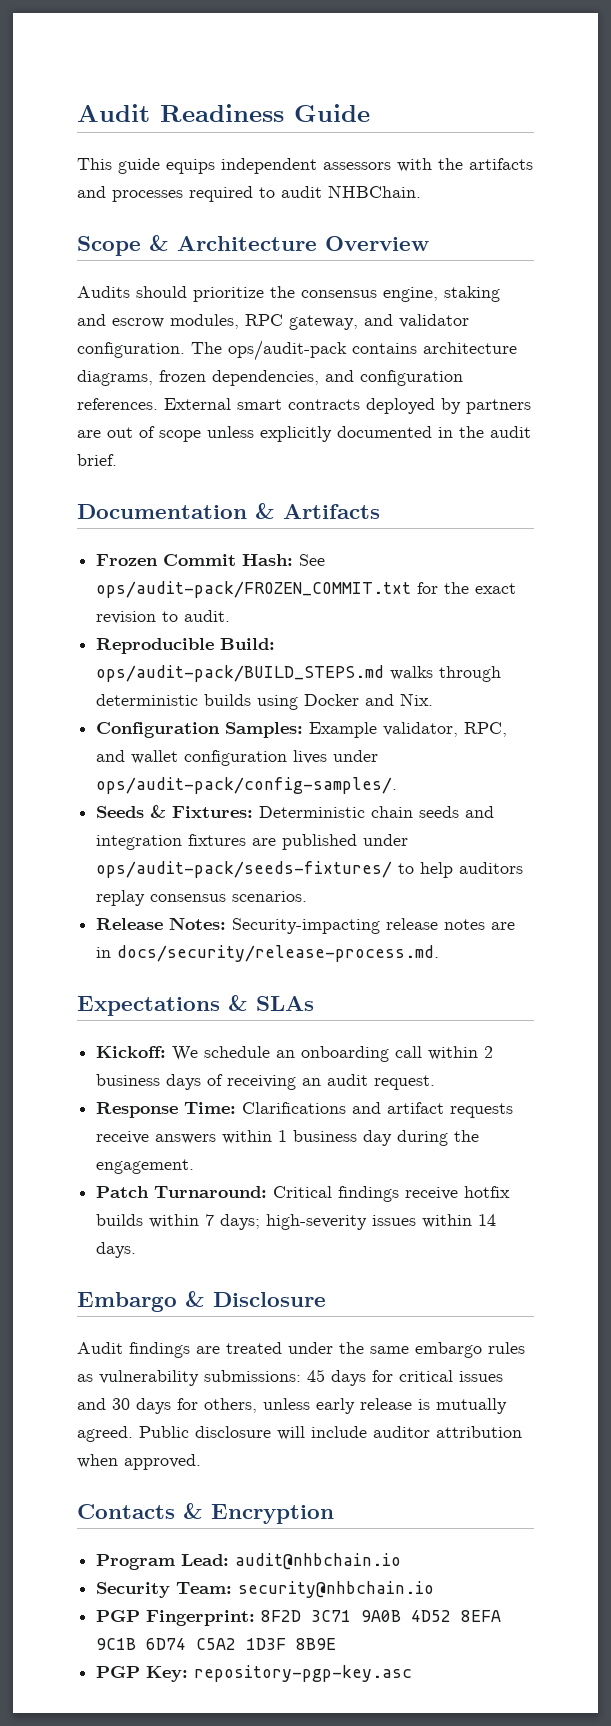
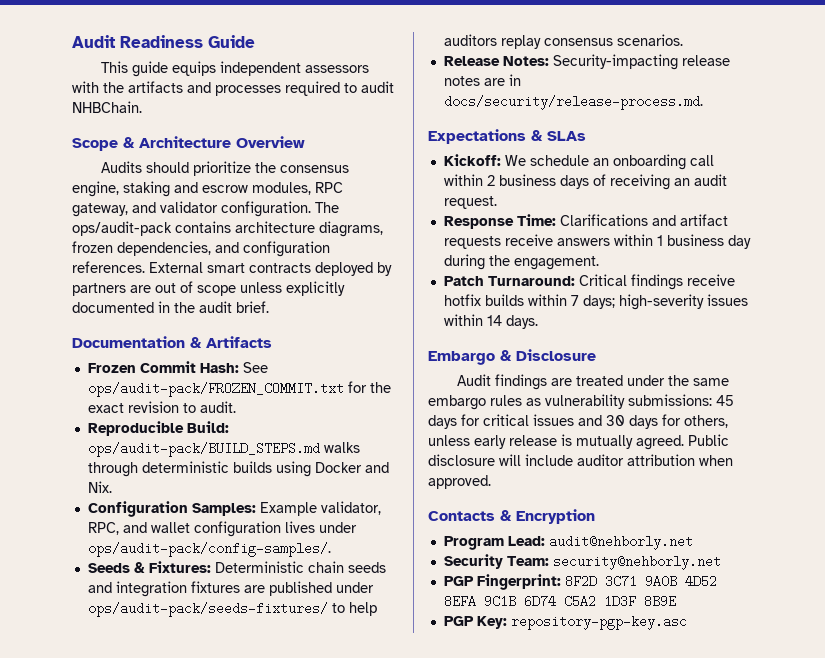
- Program Lead: audit@nhbchain.io
+ Program Lead: audit@nehborly.net
- Security Team: security@nhbchain.io
+ Security Team: security@nehborly.net

